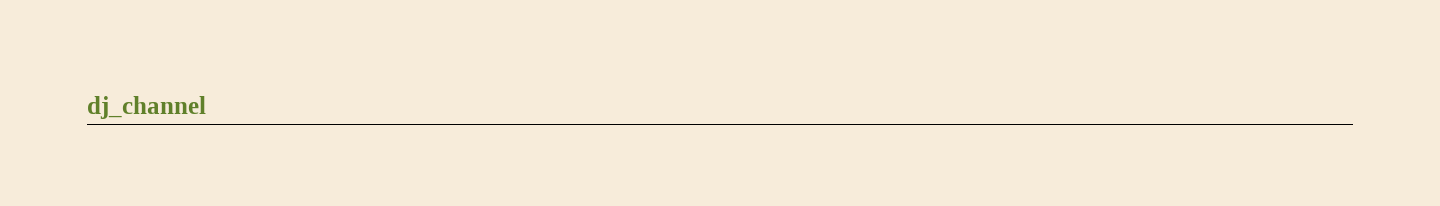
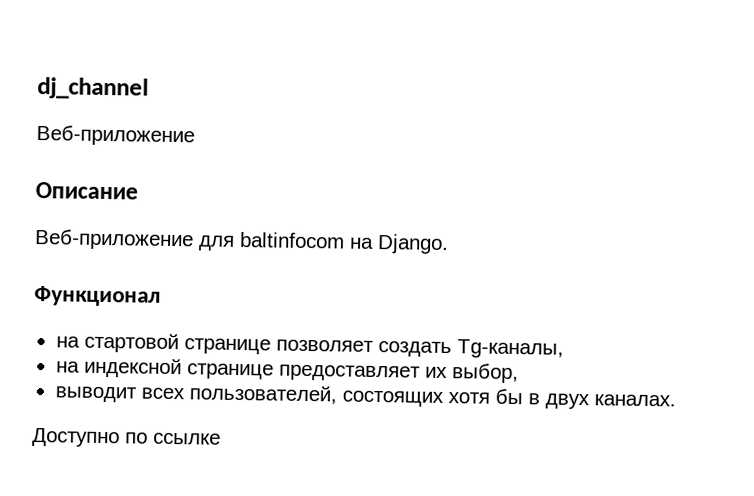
  dj_channel
+ Веб-приложение
+ Описание
+ Веб-приложение для baltinfocom на Django.
+ Функционал
+ на стартовой странице позволяет создать Tg-каналы,
+ на индексной странице предоставляет их выбор,
+ выводит всех пользователей, состоящих хотя бы в двух каналах.
+ Доступно по ссылке

